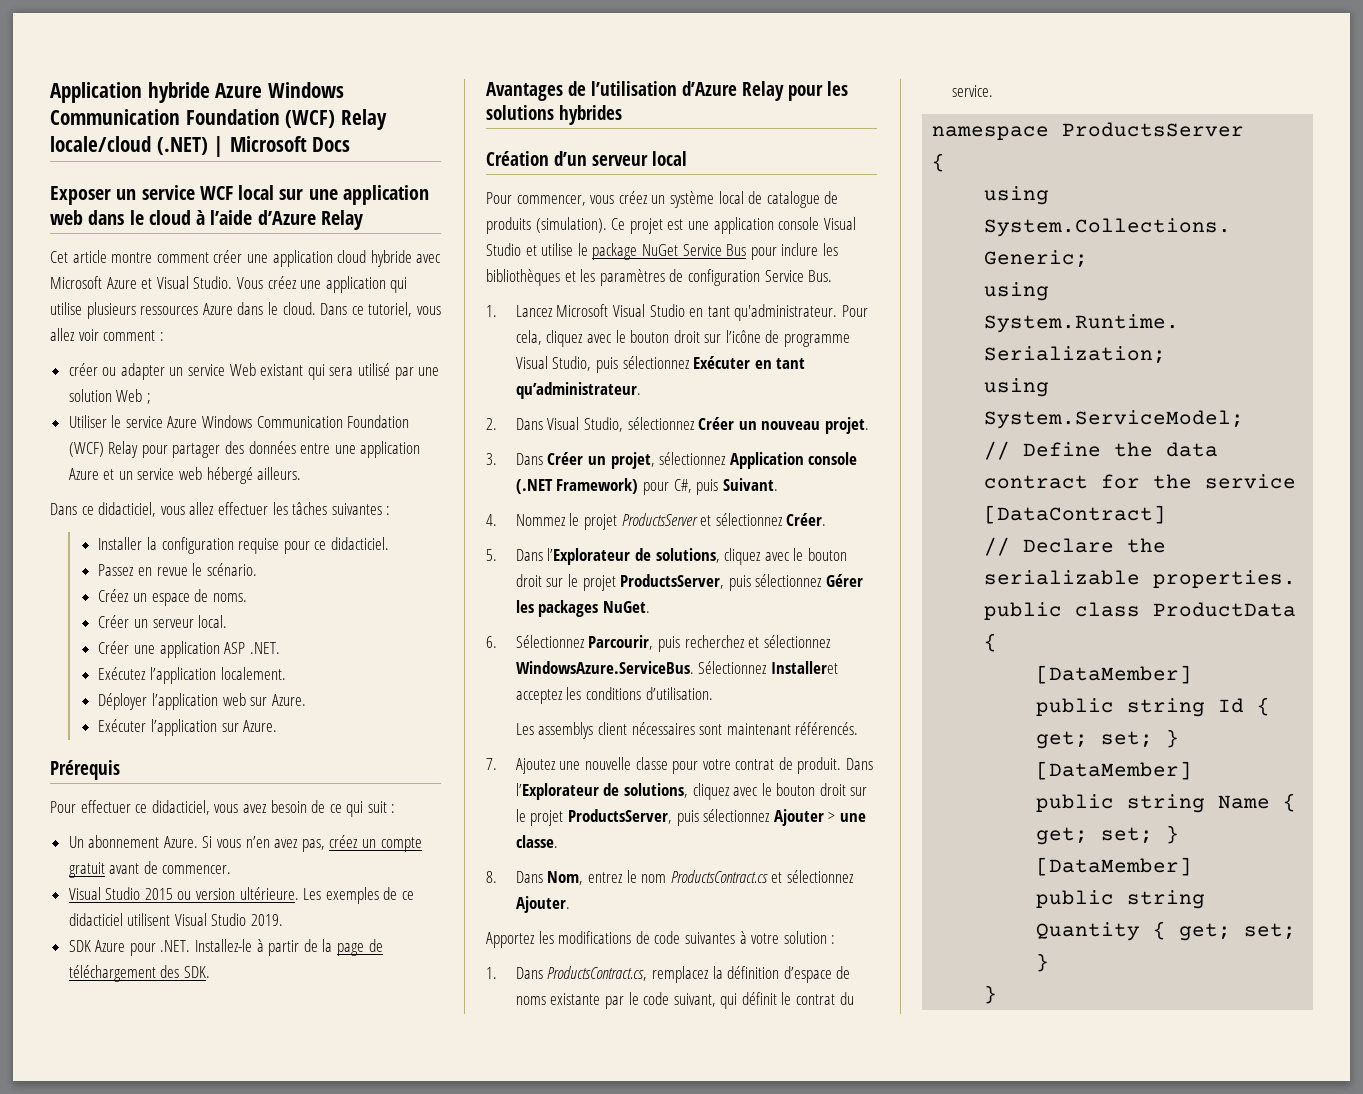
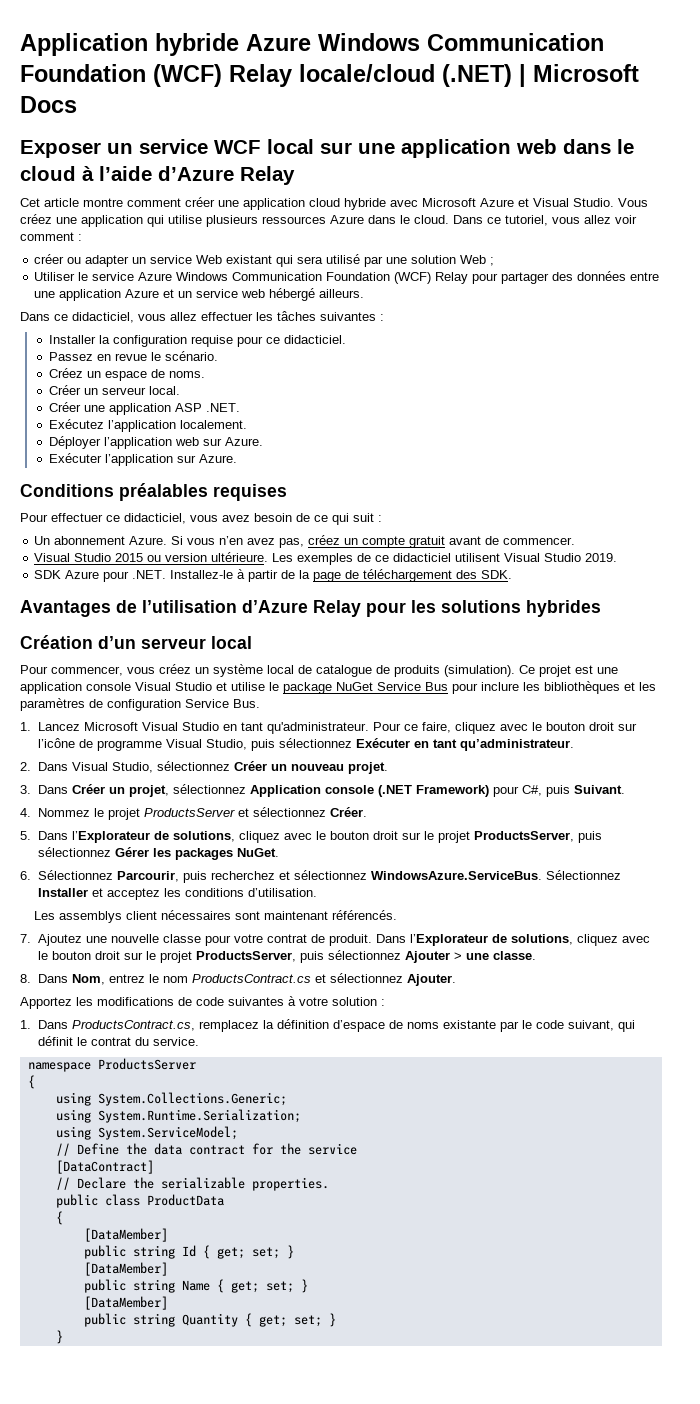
- Prérequis
+ Conditions préalables requises
- Pour cela, cliquez avec le bouton droit sur l’icône de programme Visual Studio, puis sélectionnez Exécuter en tant qu’administrateur.
+ Pour ce faire, cliquez avec le bouton droit sur l’icône de programme Visual Studio, puis sélectionnez Exécuter en tant qu’administrateur.
- 6. Sélectionnez Parcourir, puis recherchez et sélectionnez WindowsAzure.ServiceBus. Sélectionnez Installeret acceptez les conditions d’utilisation.
+ 6. Sélectionnez Parcourir, puis recherchez et sélectionnez WindowsAzure.ServiceBus. Sélectionnez Installer et acceptez les conditions d’utilisation.

